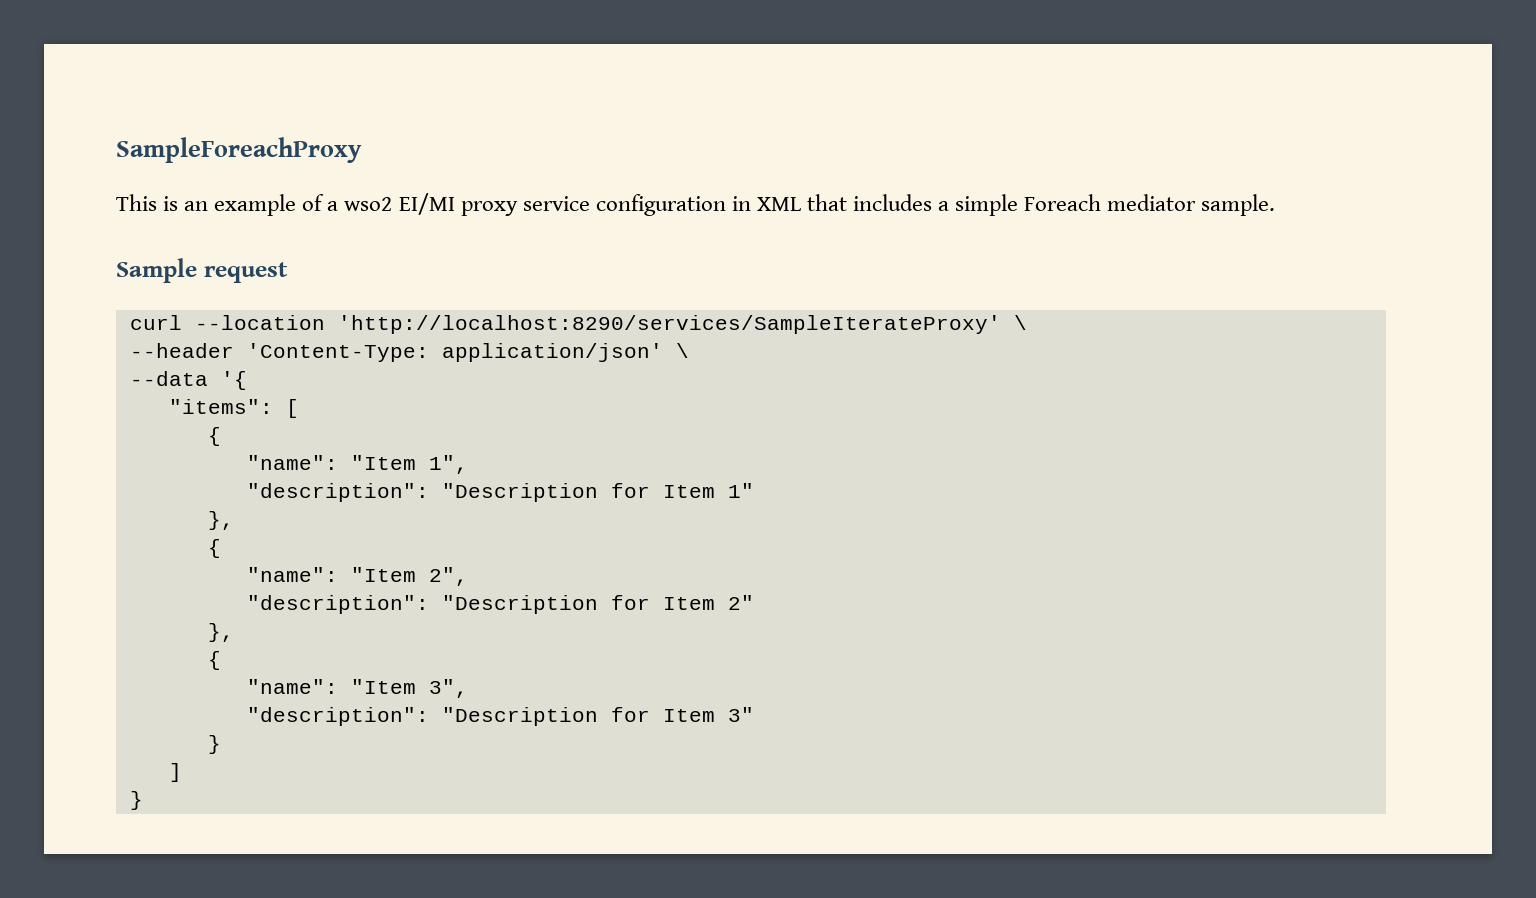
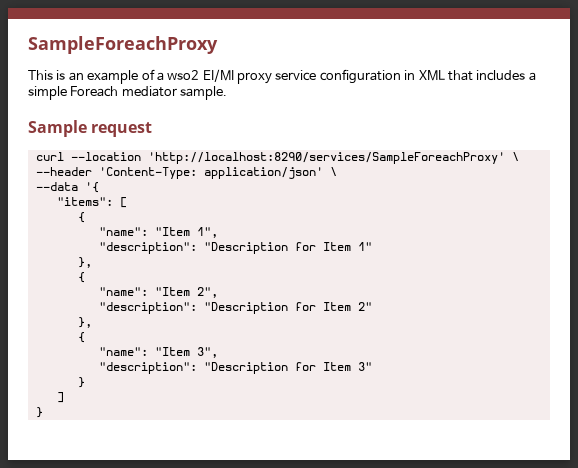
- curl --location 'http://localhost:8290/services/SampleIterateProxy' \
+ curl --location 'http://localhost:8290/services/SampleForeachProxy' \

